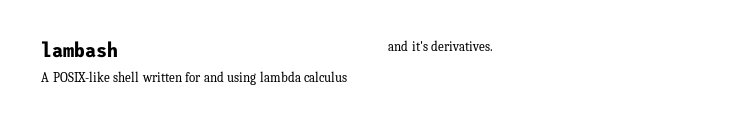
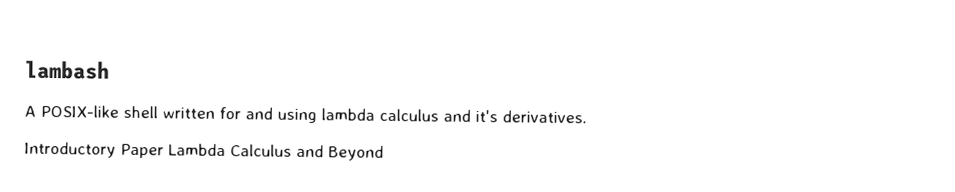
+ Introductory Paper Lambda Calculus and Beyond

